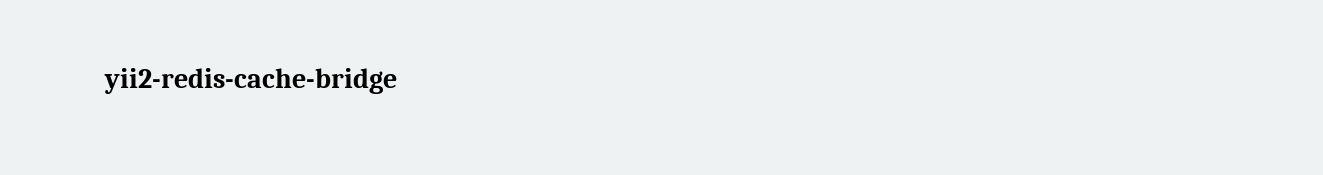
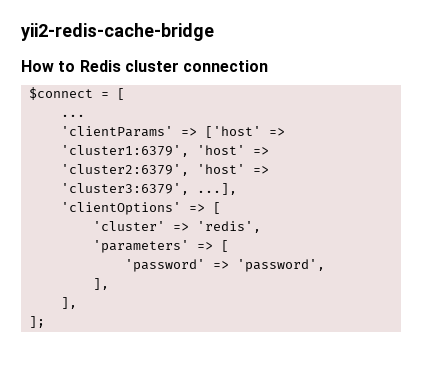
+ How to Redis cluster connection
+ $connect = [
+ ...
+ 'clientParams' => ['host' => 'cluster1:6379', 'host' => 'cluster2:6379', 'host' => 'cluster3:6379', ...],
+ 'clientOptions' => [
+ 'cluster' => 'redis',
+ 'parameters' => [
+ 'password' => 'password',
+ ],
+ ],
+ ];

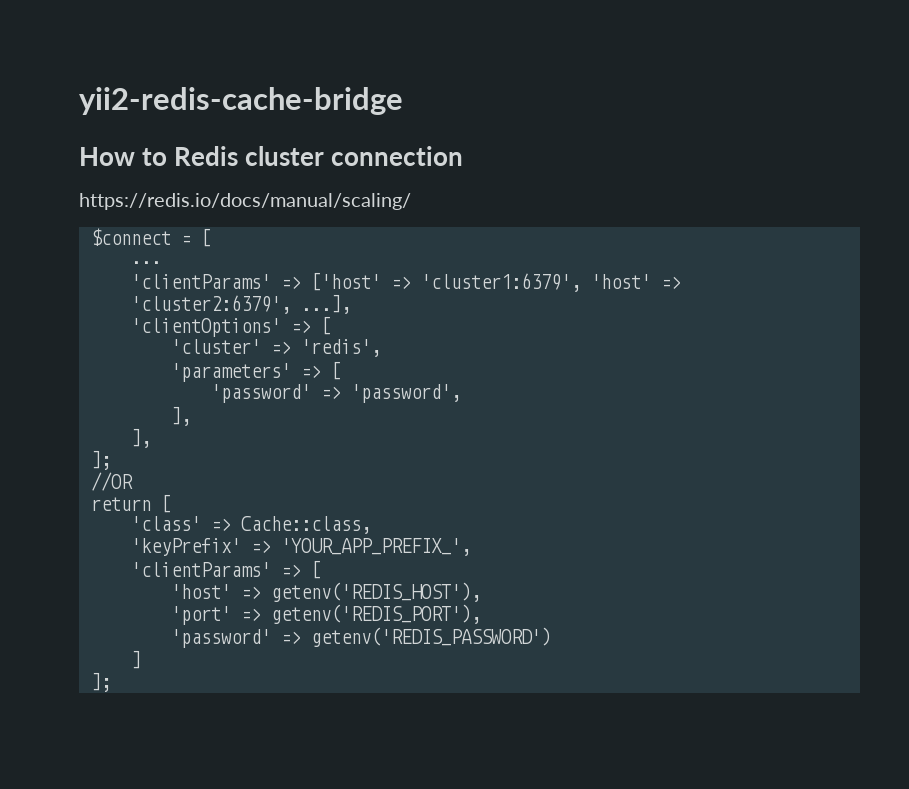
+ https://redis.io/docs/manual/scaling/
- 'clientParams' => ['host' => 'cluster1:6379', 'host' => 'cluster2:6379', 'host' => 'cluster3:6379', ...],
+ 'clientParams' => ['host' => 'cluster1:6379', 'host' => 'cluster2:6379', ...],
+ //OR
+ return [
+ 'class' => Cache::class,
+ 'keyPrefix' => 'YOUR_APP_PREFIX_',
+ 'clientParams' => [
+ 'host' => getenv('REDIS_HOST'),
+ 'port' => getenv('REDIS_PORT'),
+ 'password' => getenv('REDIS_PASSWORD')
+ ]
+ ];

